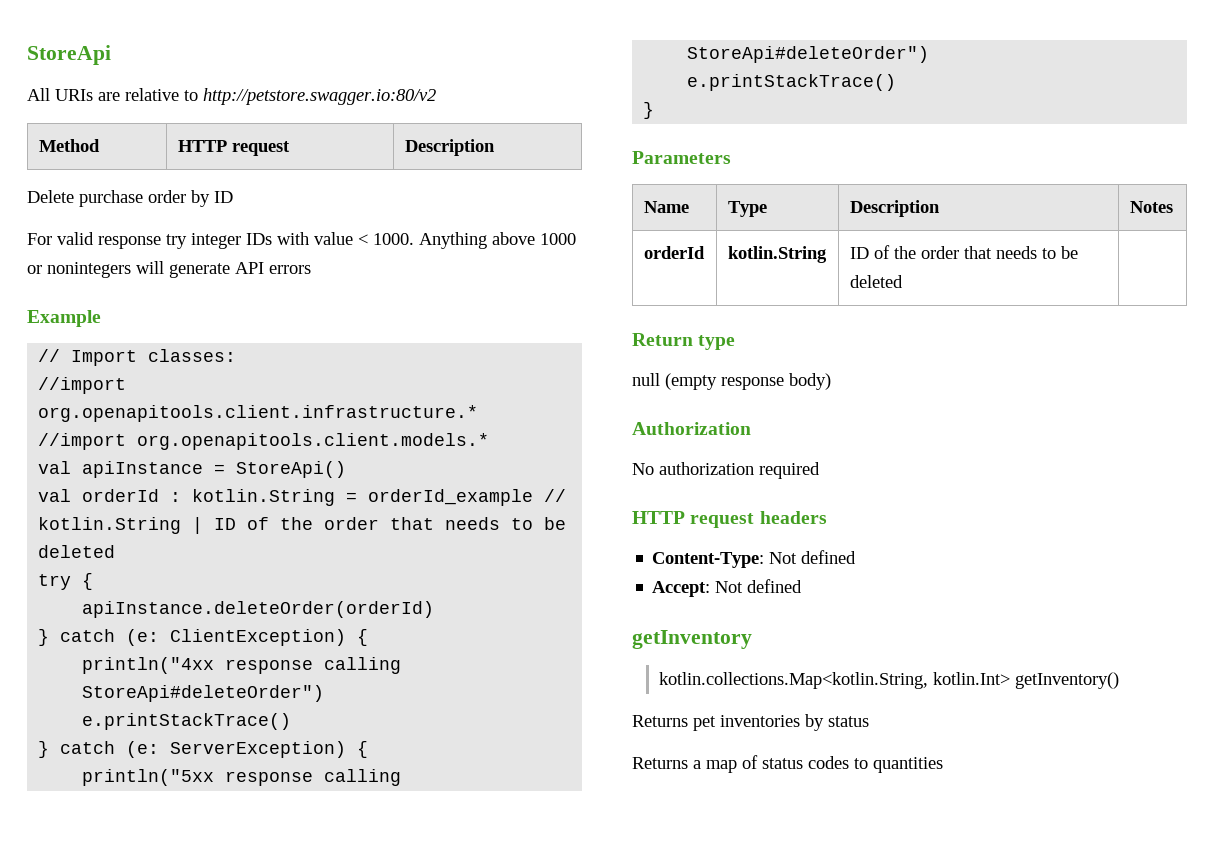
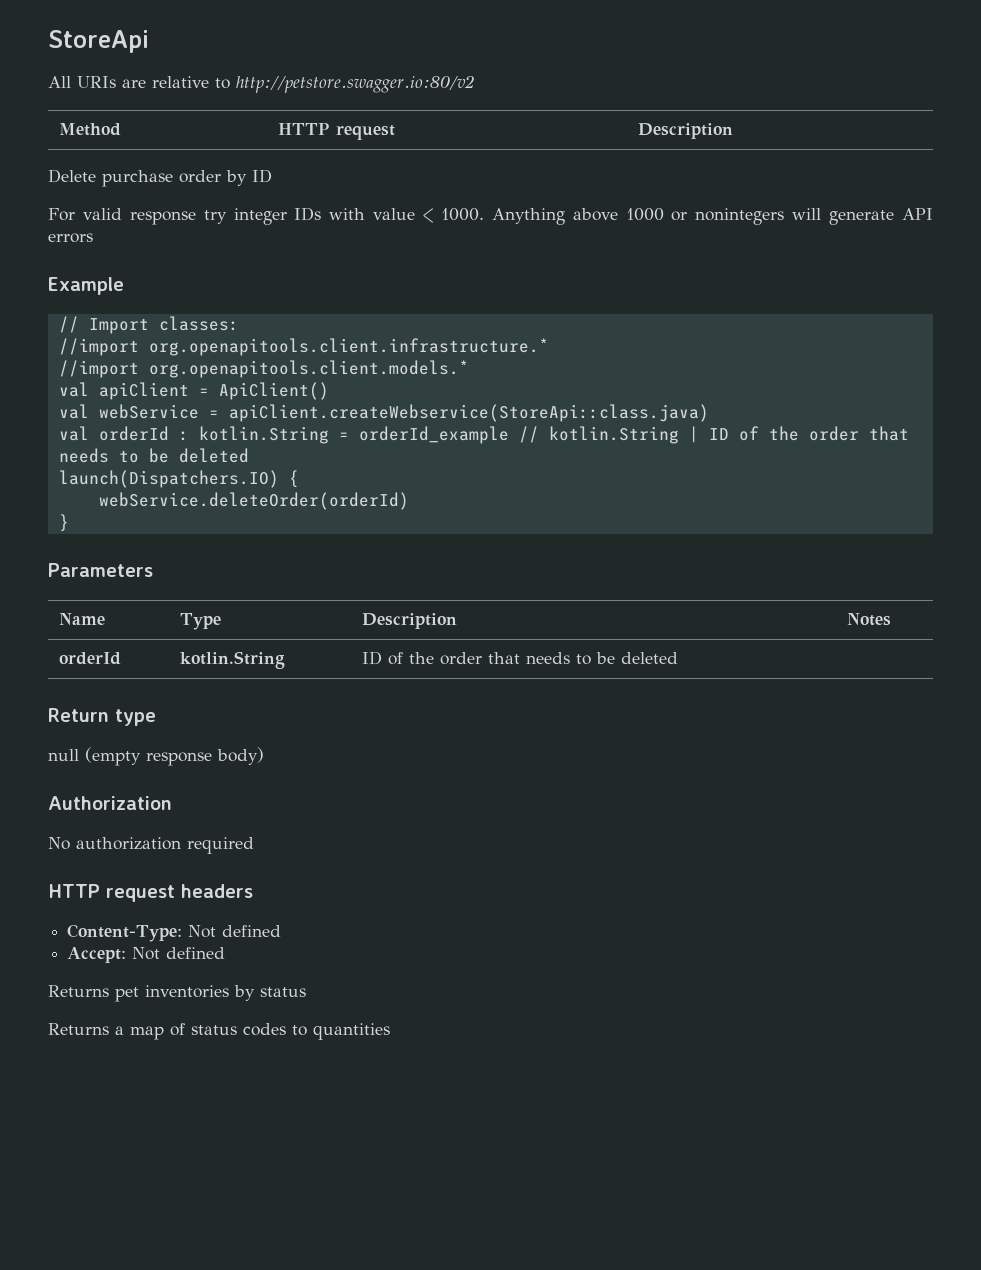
- val apiInstance = StoreApi()
+ val apiClient = ApiClient()
+ val webService = apiClient.createWebservice(StoreApi::class.java)
- try {
- apiInstance.deleteOrder(orderId)
- } catch (e: ClientException) {
- println("4xx response calling StoreApi#deleteOrder")
- e.printStackTrace()
- } catch (e: ServerException) {
- println("5xx response calling StoreApi#deleteOrder")
- e.printStackTrace()
+ launch(Dispatchers.IO) {
+ webService.deleteOrder(orderId)
- getInventory
- kotlin.collections.Map<kotlin.String, kotlin.Int> getInventory()

